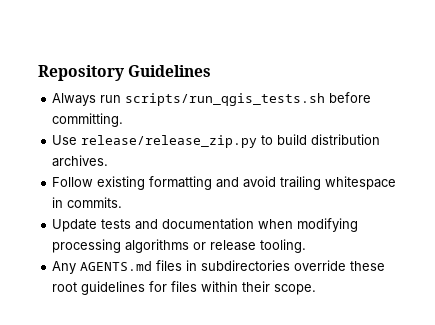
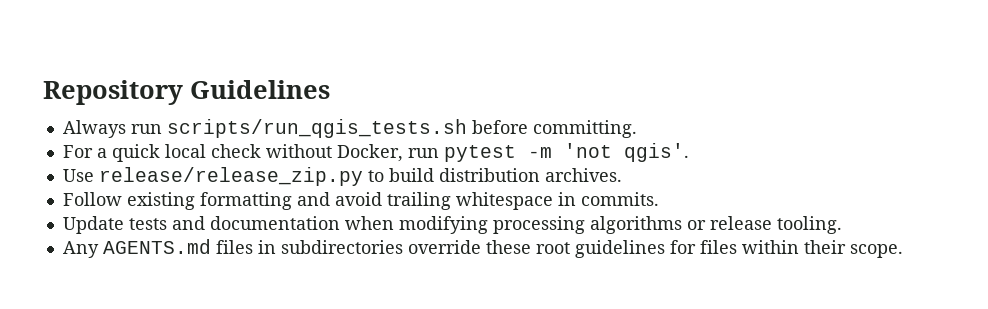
+ For a quick local check without Docker, run pytest -m 'not qgis'.

